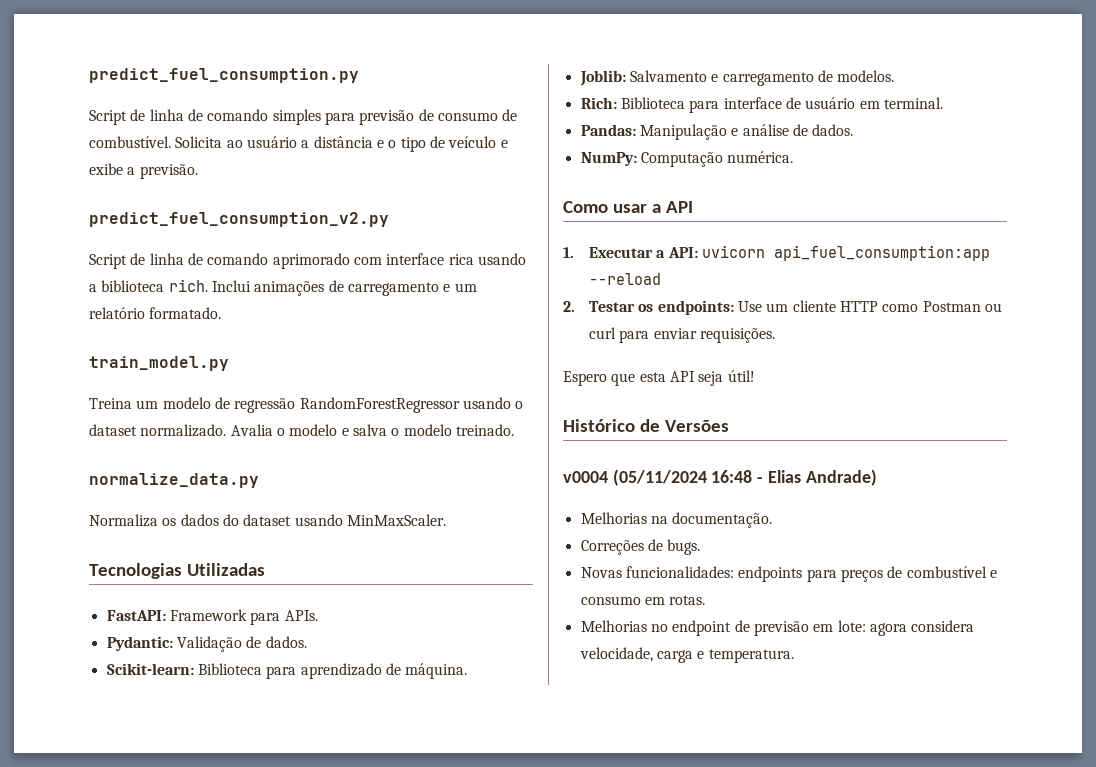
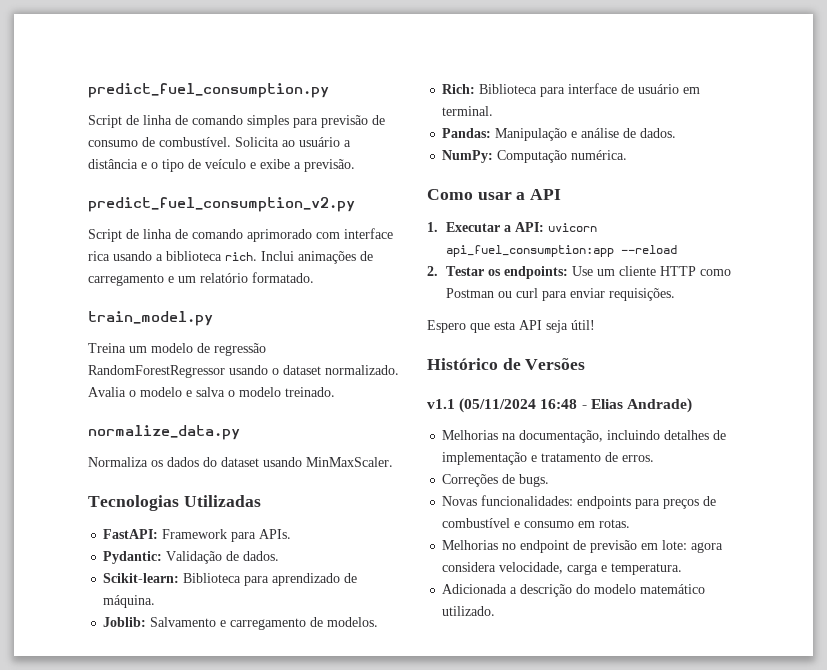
- v0004 (05/11/2024 16:48 - Elias Andrade)
+ v1.1 (05/11/2024 16:48 - Elias Andrade)
- Melhorias na documentação.
+ Melhorias na documentação, incluindo detalhes de implementação e tratamento de erros.
+ Adicionada a descrição do modelo matemático utilizado.

